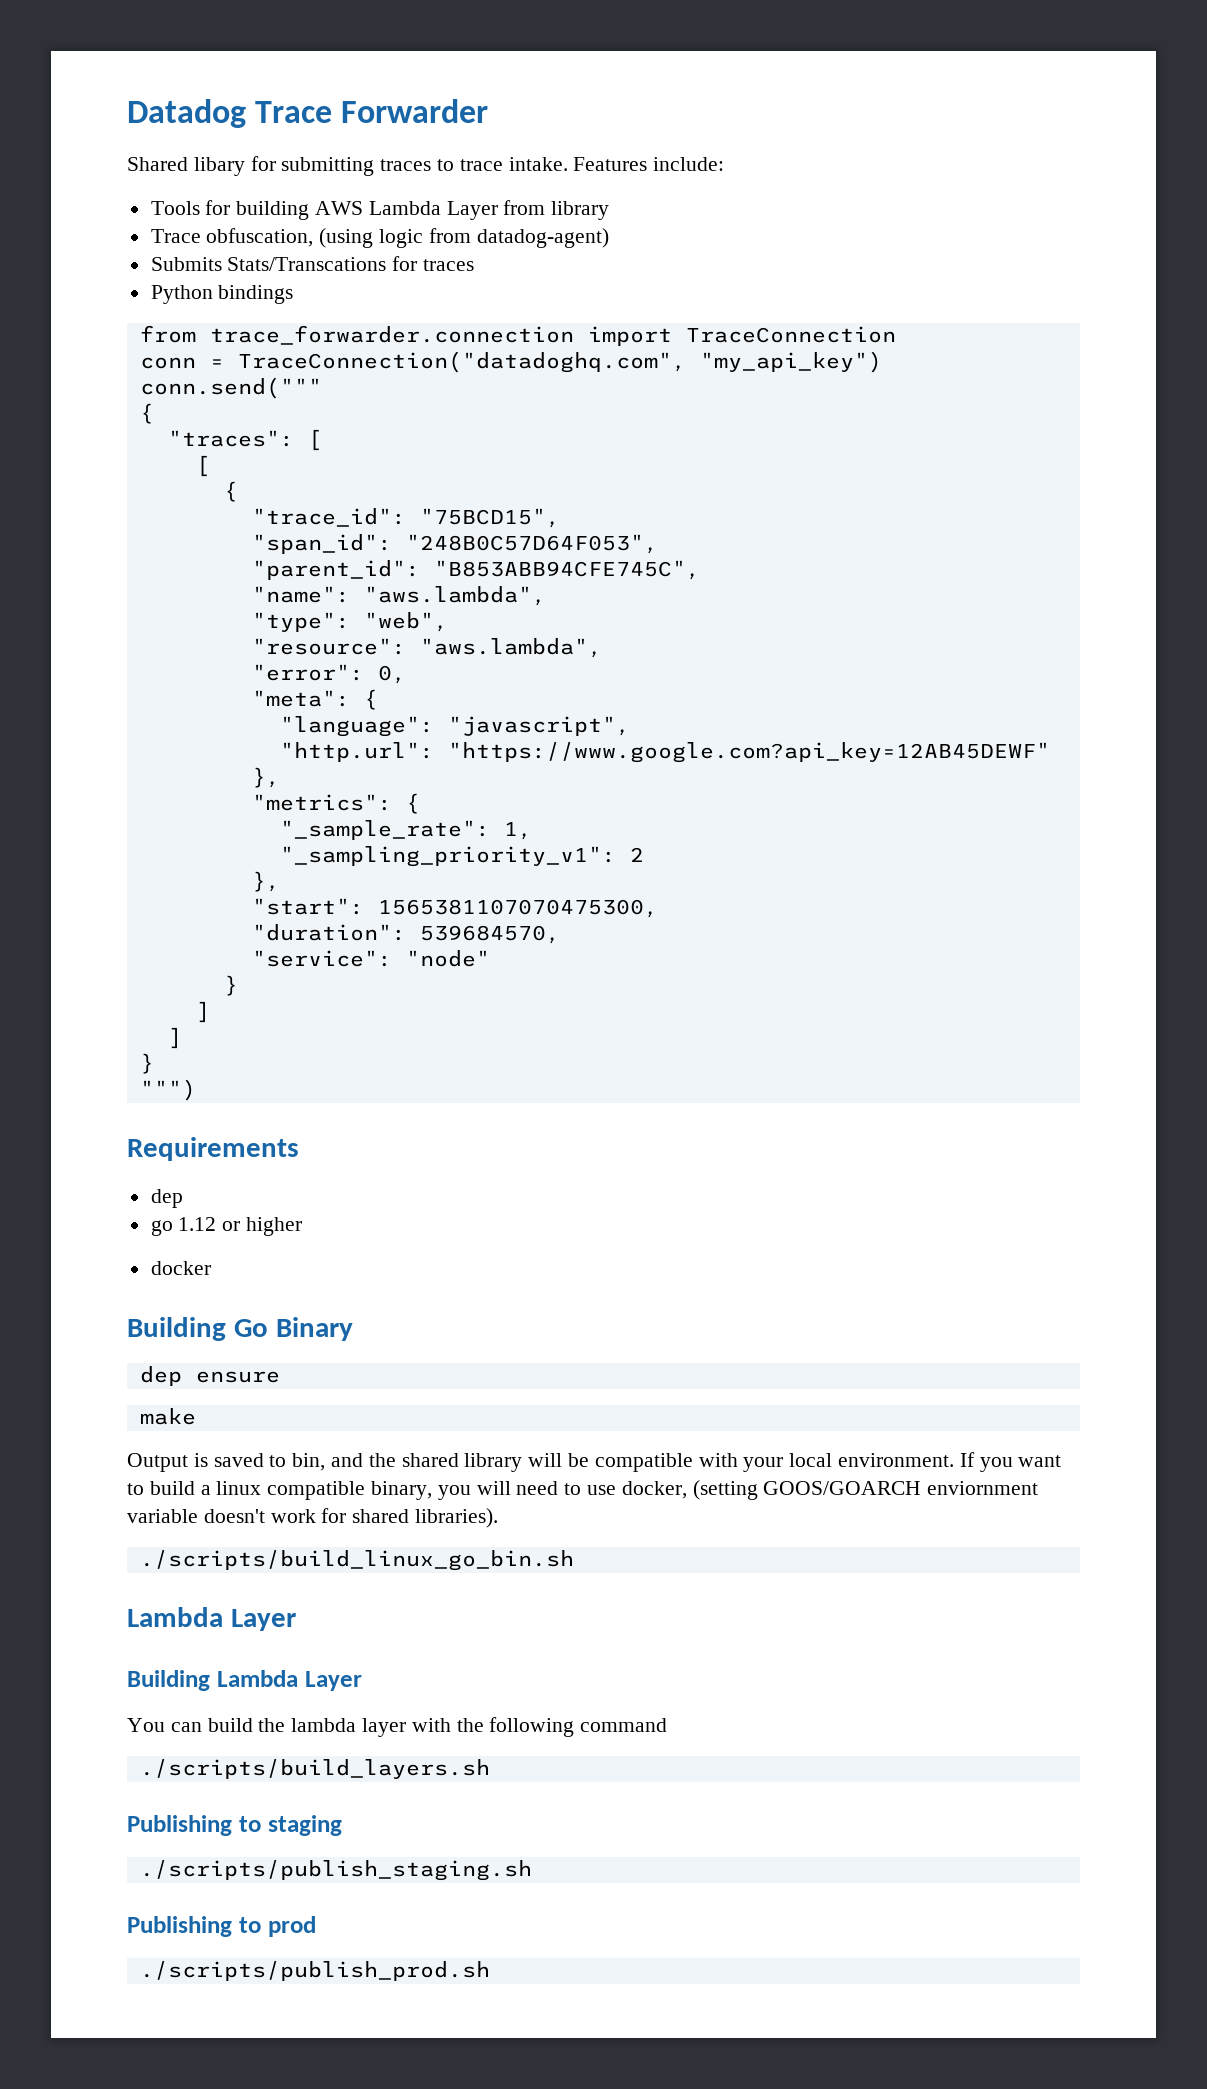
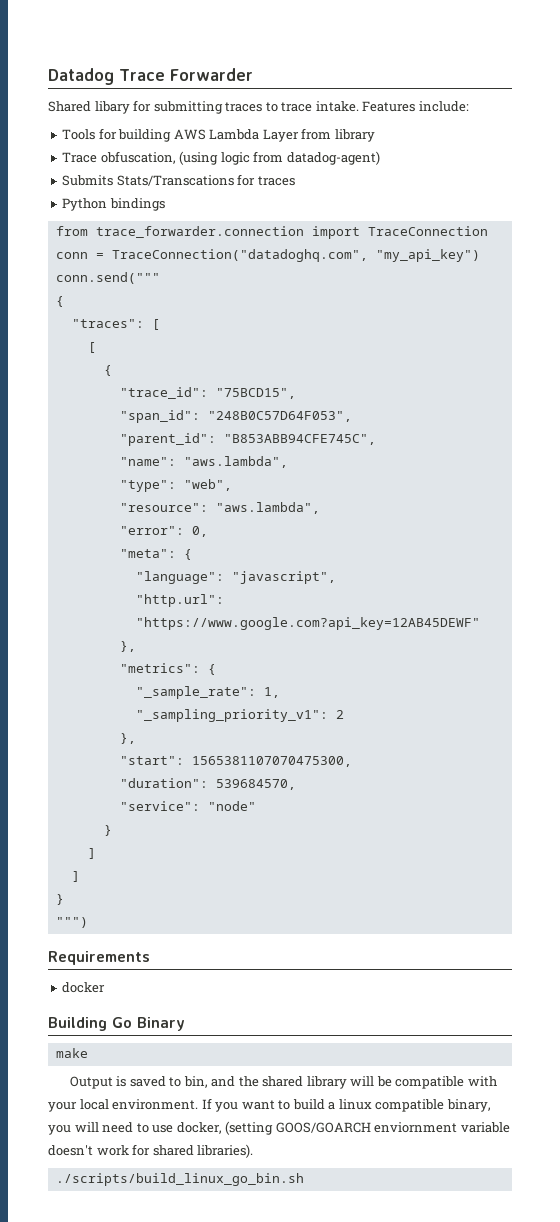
  Requirements
- dep
- go 1.12 or higher
- dep ensure
  ./scripts/build_linux_go_bin.sh
- Lambda Layer
- Building Lambda Layer
- You can build the lambda layer with the following command
- ./scripts/build_layers.sh
- Publishing to staging
- ./scripts/publish_staging.sh
- Publishing to prod
- ./scripts/publish_prod.sh

